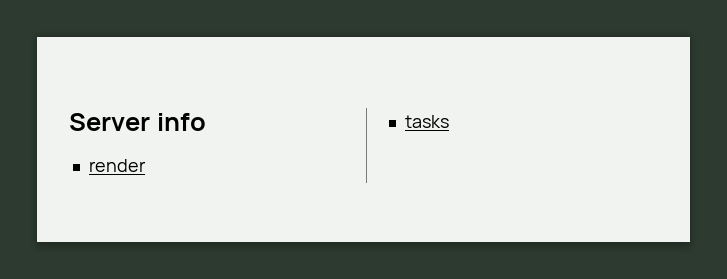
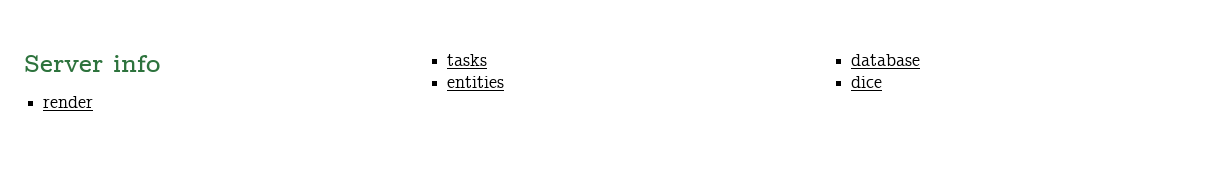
+ entities
+ database
+ dice

